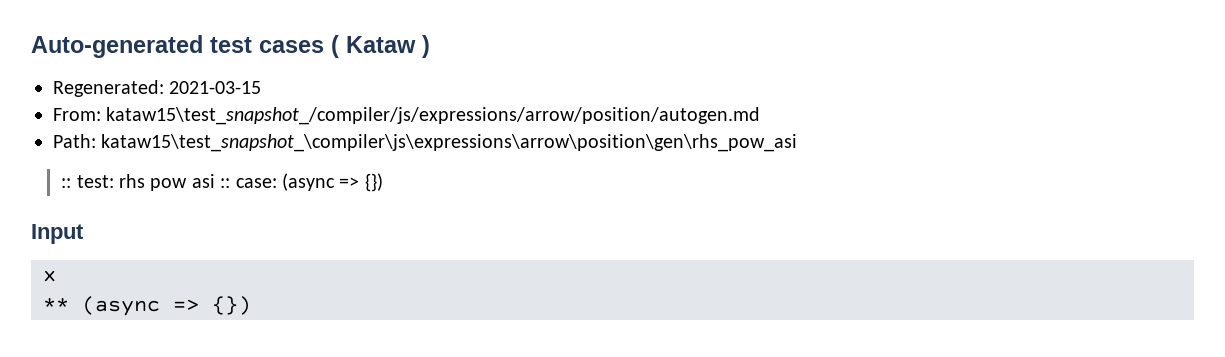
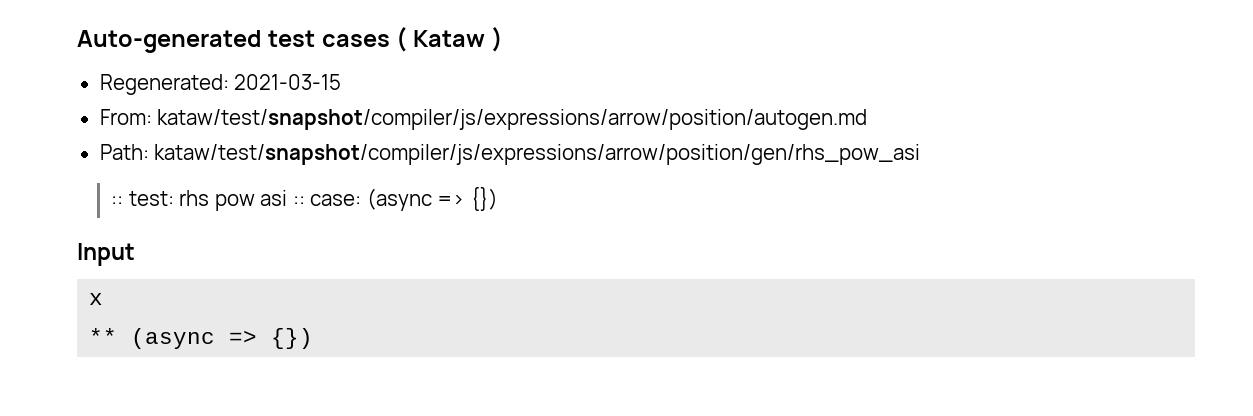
- From: kataw15\test_snapshot_/compiler/js/expressions/arrow/position/autogen.md
+ From: kataw/test/snapshot/compiler/js/expressions/arrow/position/autogen.md
- Path: kataw15\test_snapshot_\compiler\js\expressions\arrow\position\gen\rhs_pow_asi
+ Path: kataw/test/snapshot/compiler/js/expressions/arrow/position/gen/rhs_pow_asi

